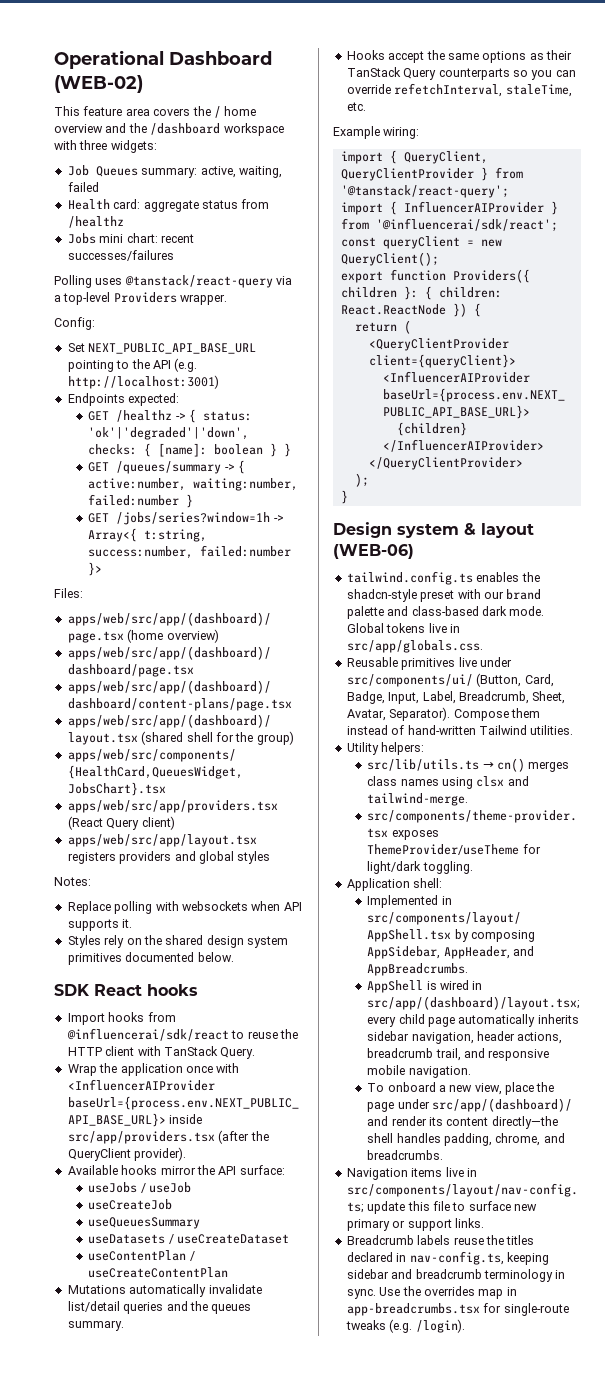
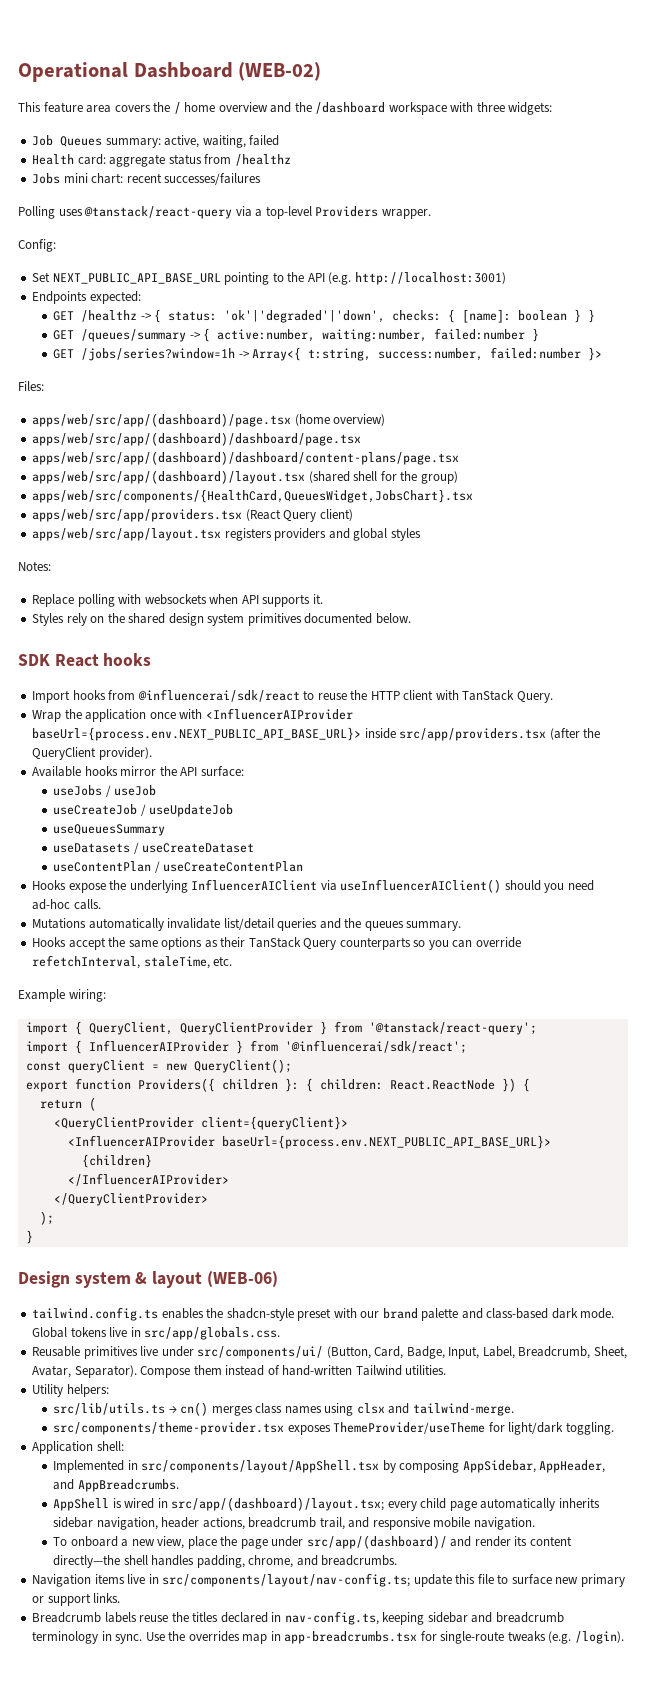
- useCreateJob
+ useCreateJob / useUpdateJob
+ Hooks expose the underlying InfluencerAIClient via useInfluencerAIClient() should you need ad-hoc calls.

